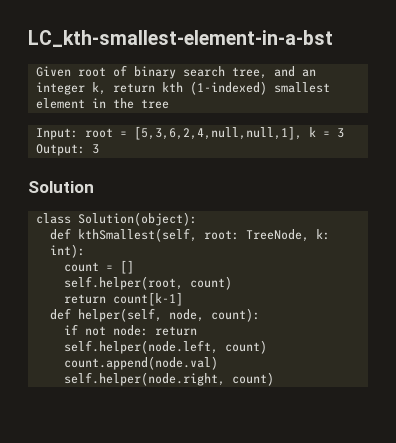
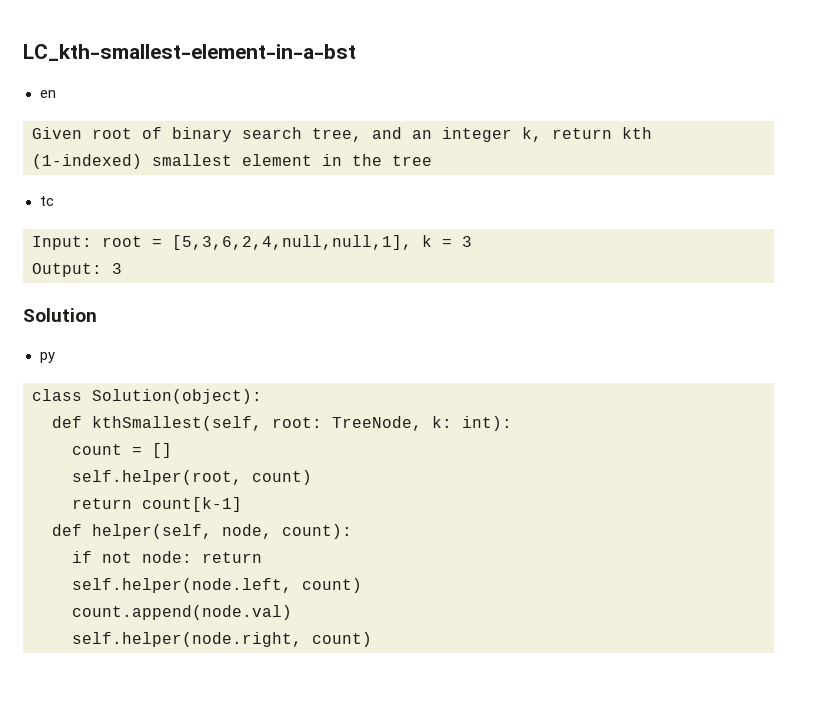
+ en
+ tc
+ py

